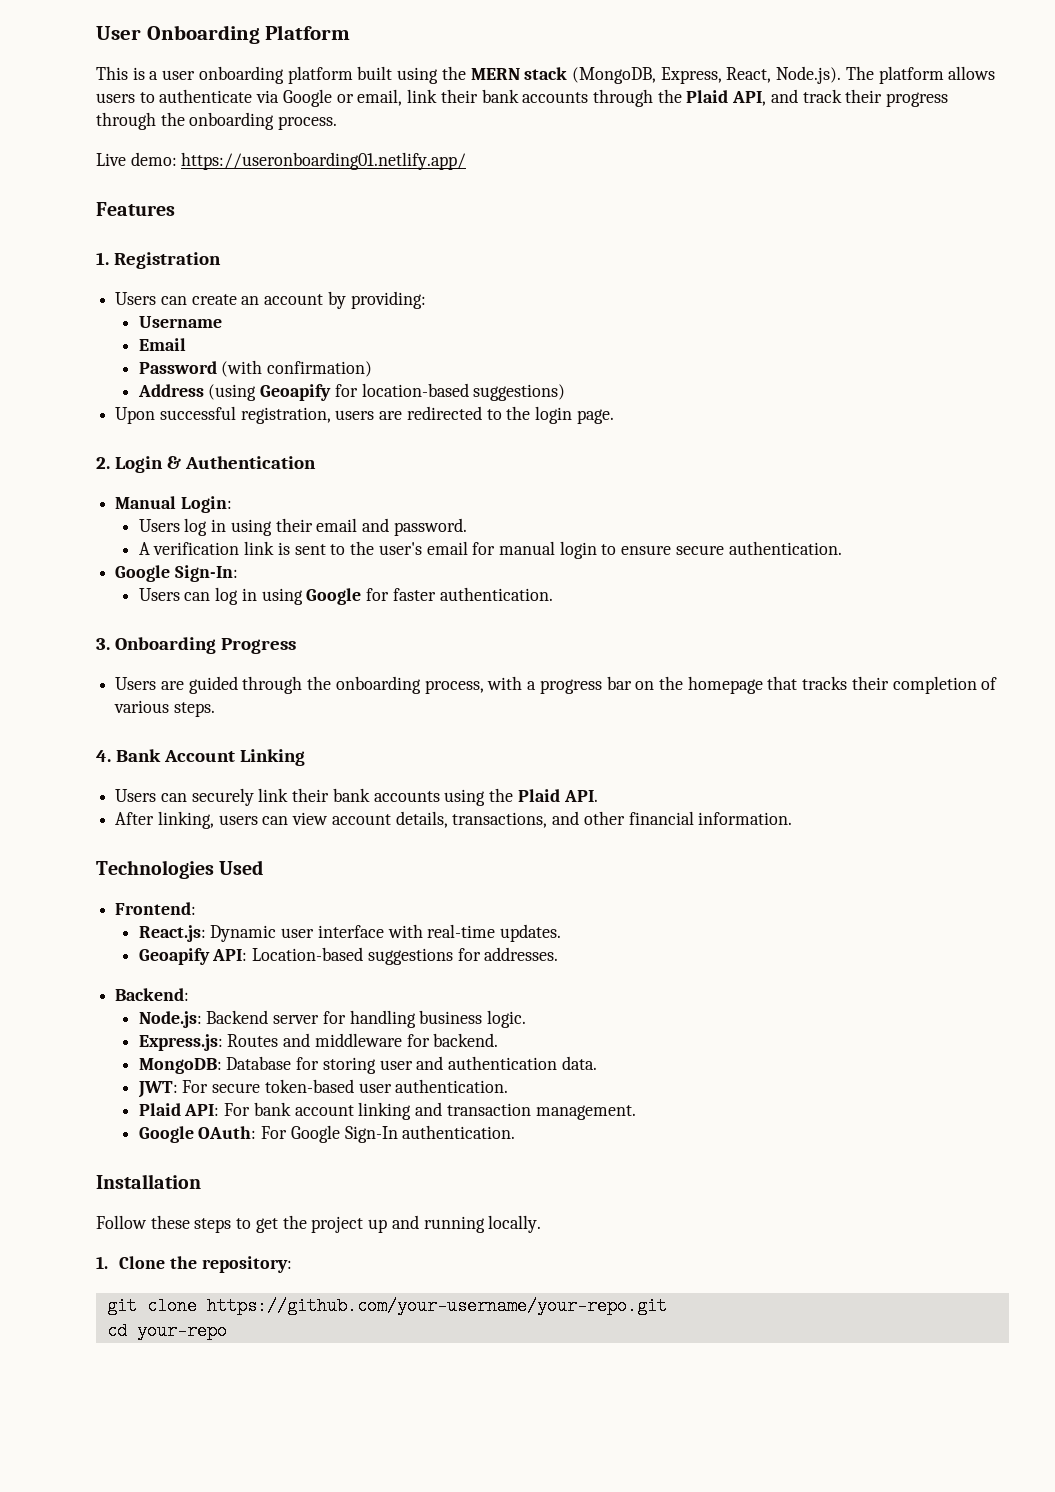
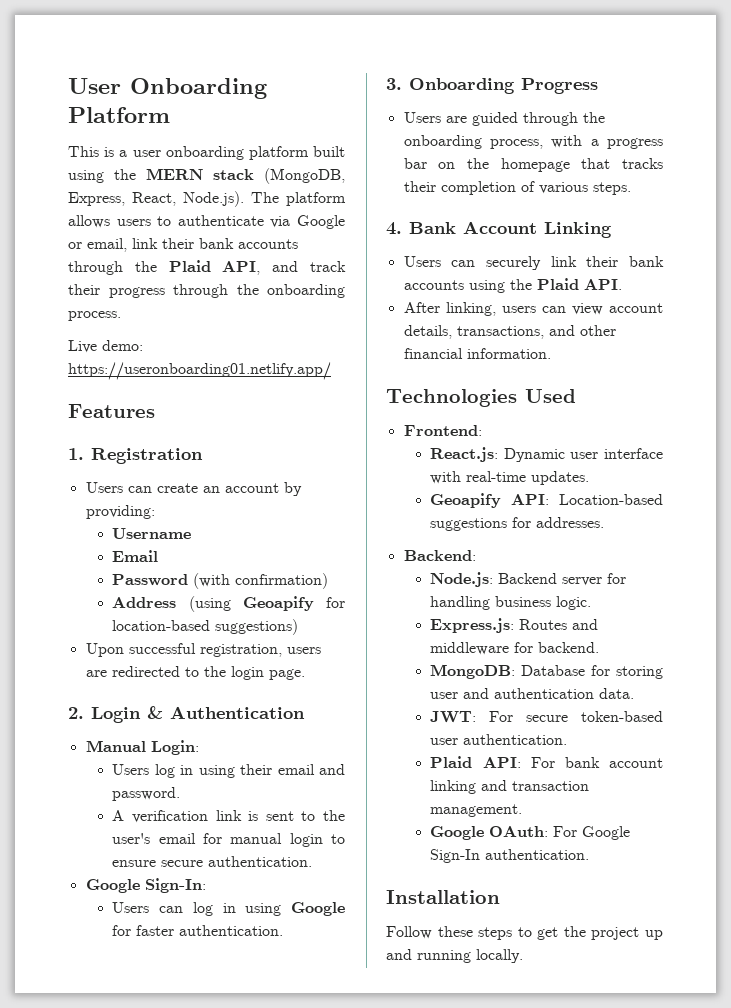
- 1. Clone the repository:
- git clone https://github.com/your-username/your-repo.git
- cd your-repo

